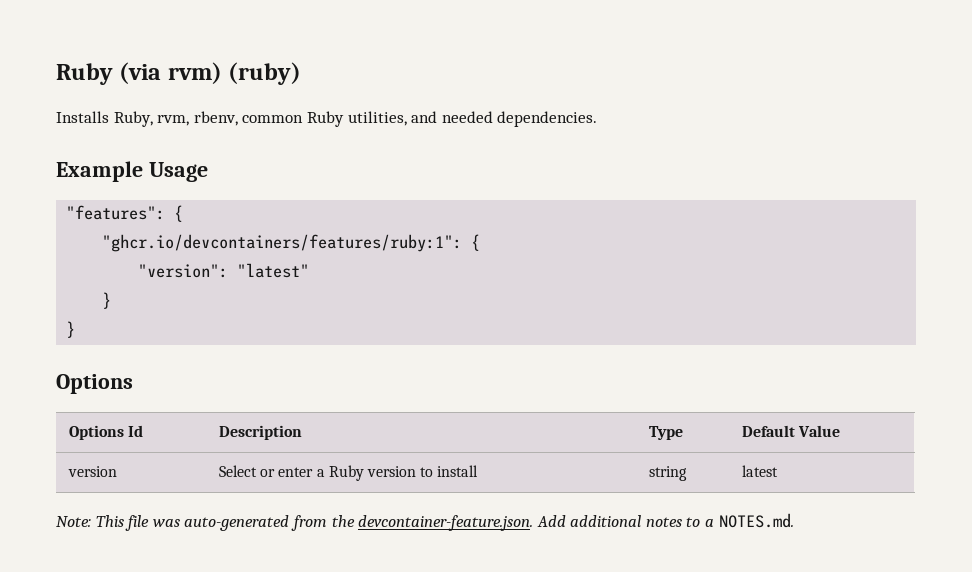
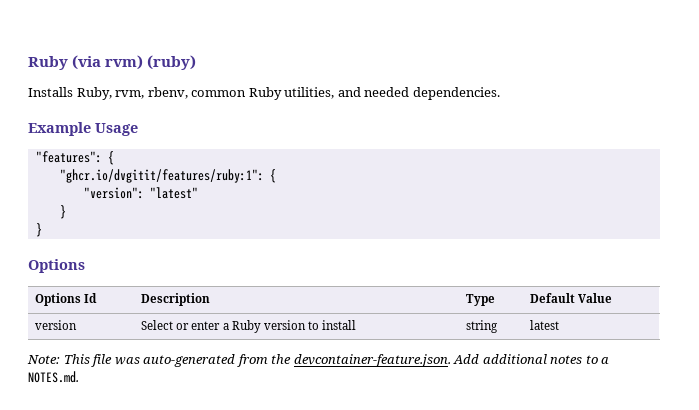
- "ghcr.io/devcontainers/features/ruby:1": {
+ "ghcr.io/dvgitit/features/ruby:1": {

